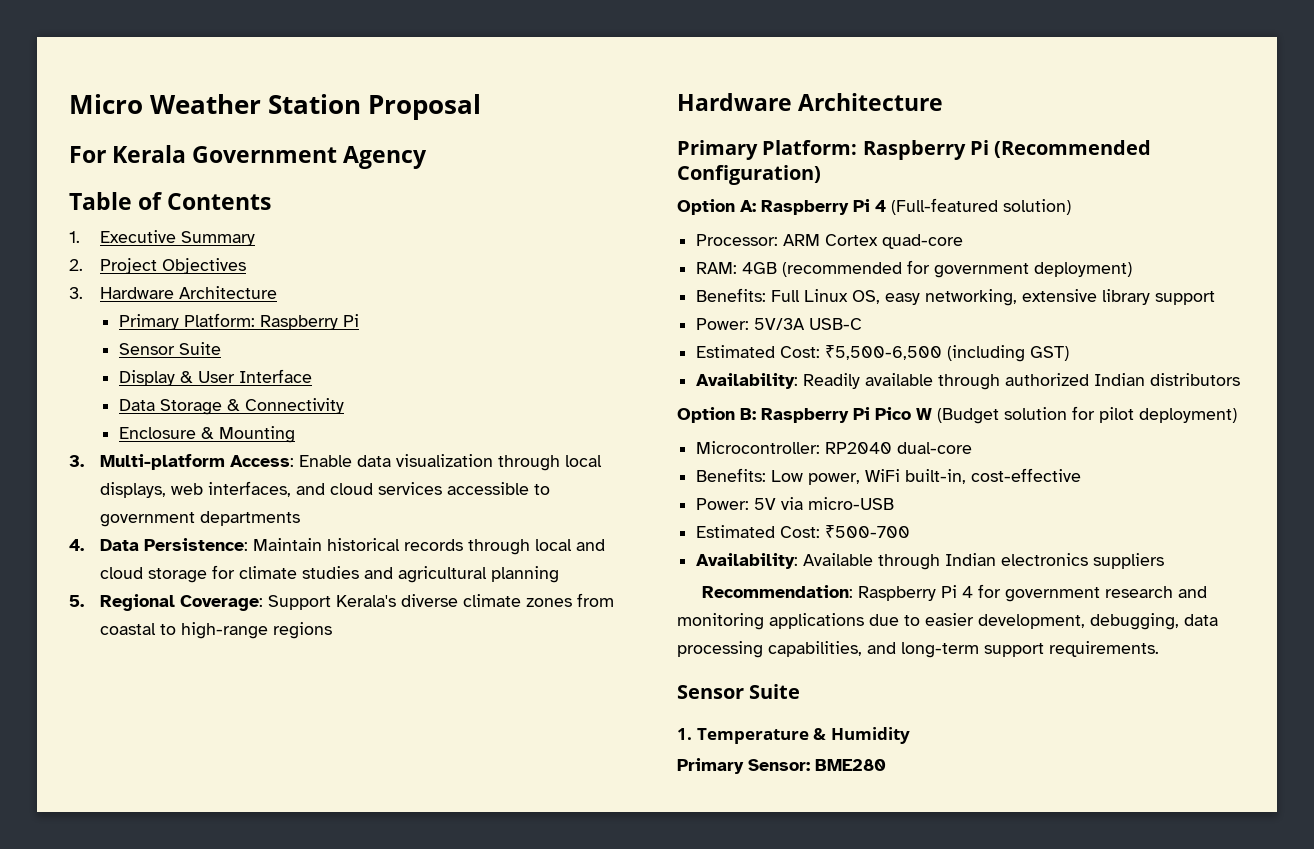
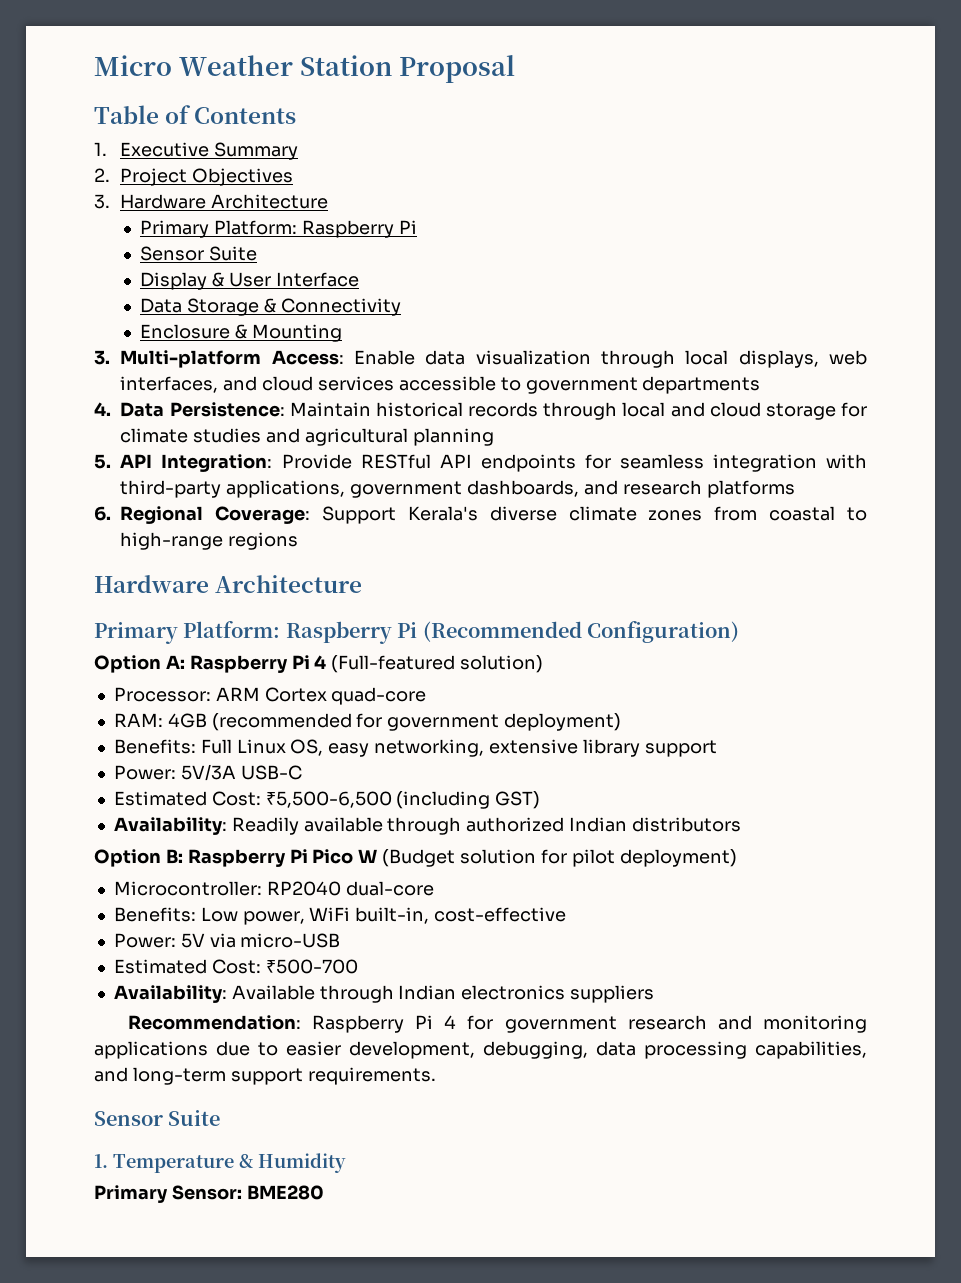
- For Kerala Government Agency
- 5. Regional Coverage: Support Kerala's diverse climate zones from coastal to high-range regions
+ 5. API Integration: Provide RESTful API endpoints for seamless integration with third-party applications, government dashboards, and research platforms
+ 6. Regional Coverage: Support Kerala's diverse climate zones from coastal to high-range regions

